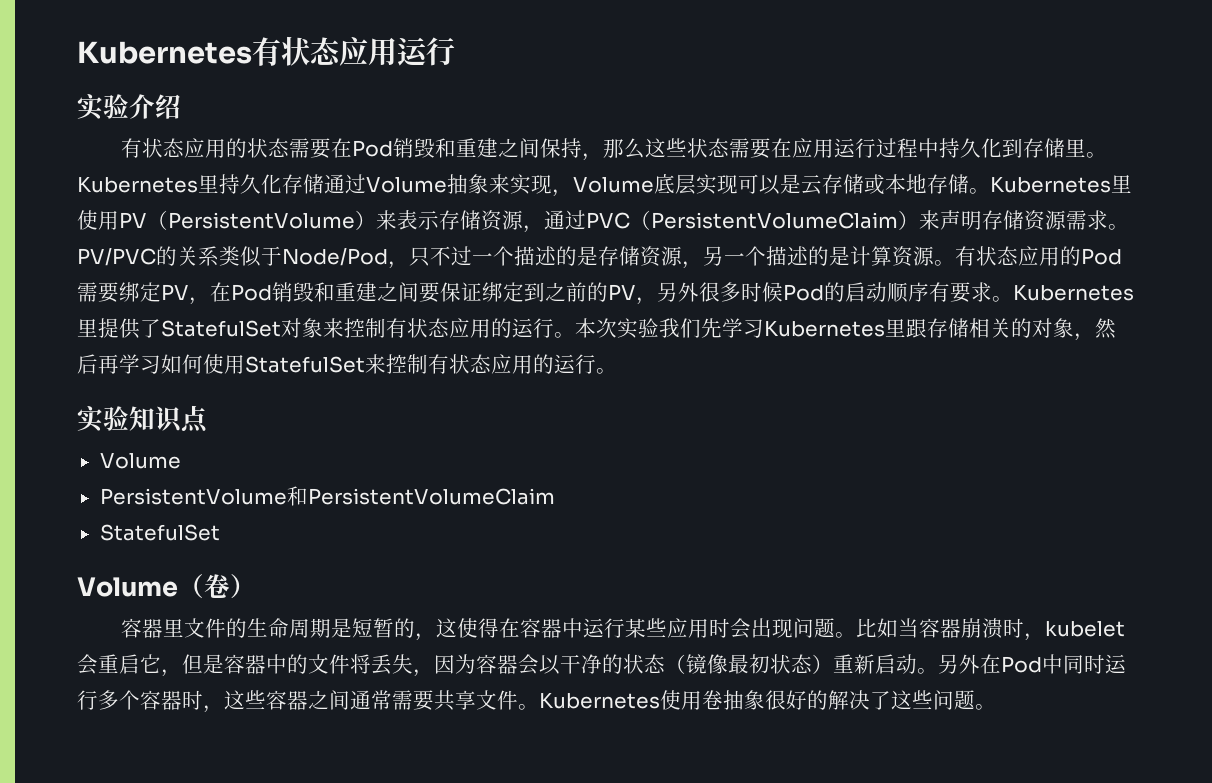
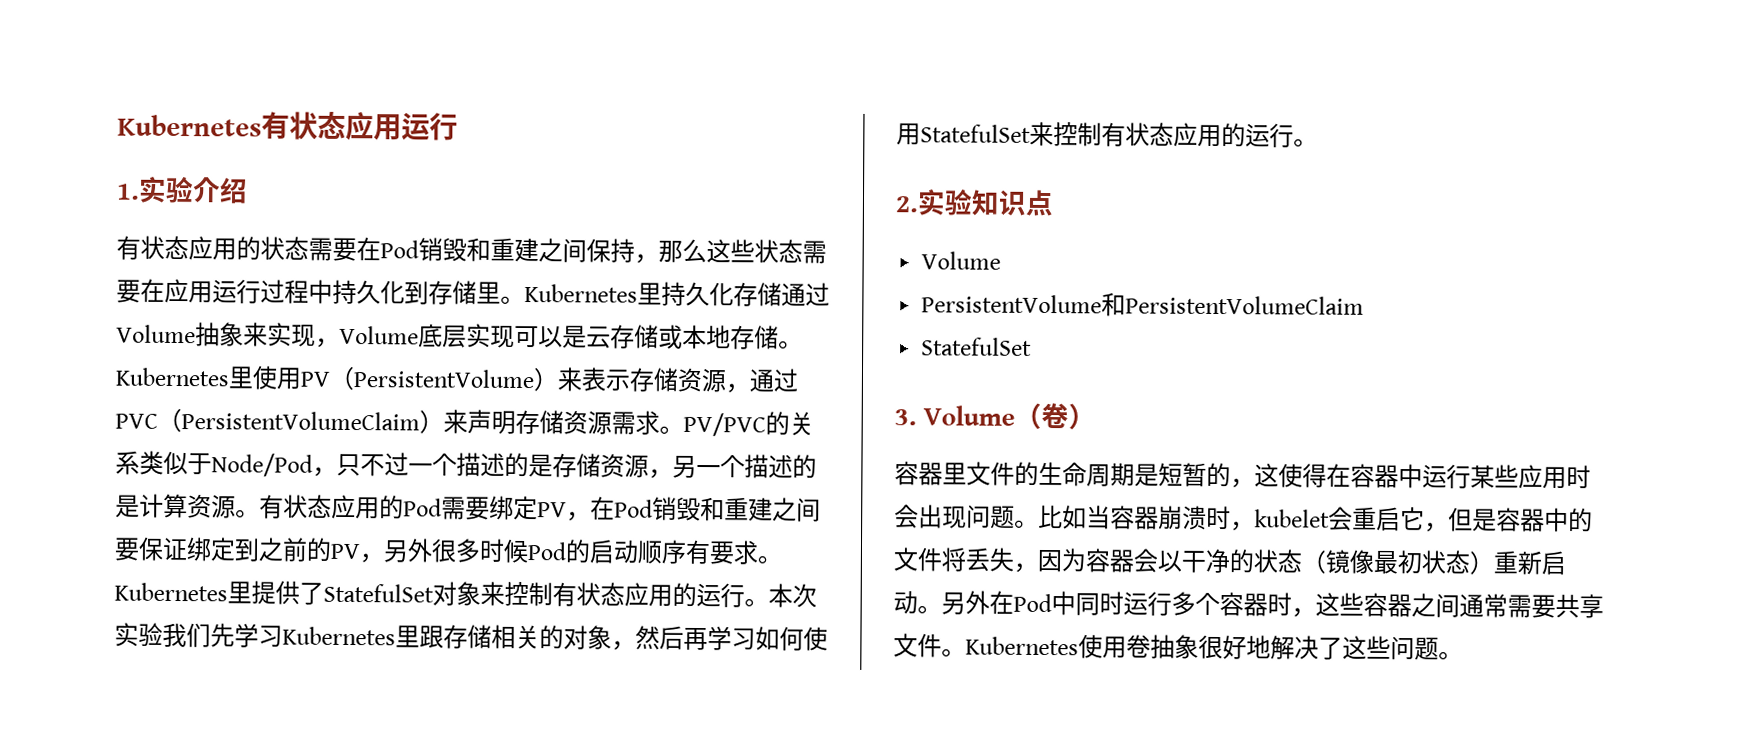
- 实验介绍
+ 1.实验介绍
- 实验知识点
+ 2.实验知识点
- Volume（卷）
+ 3. Volume（卷）
- Kubernetes使用卷抽象很好的解决了这些问题。
+ Kubernetes使用卷抽象很好地解决了这些问题。

